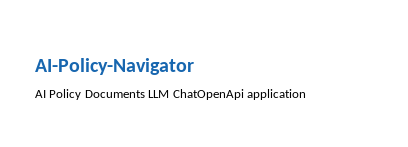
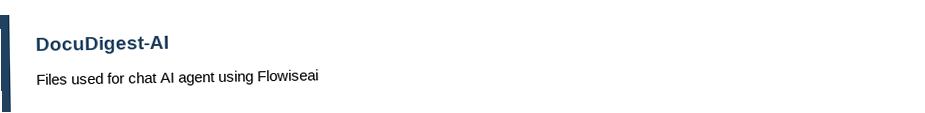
- AI-Policy-Navigator
- AI Policy Documents LLM ChatOpenApi application
+ DocuDigest-AI
+ Files used for chat AI agent using Flowiseai

